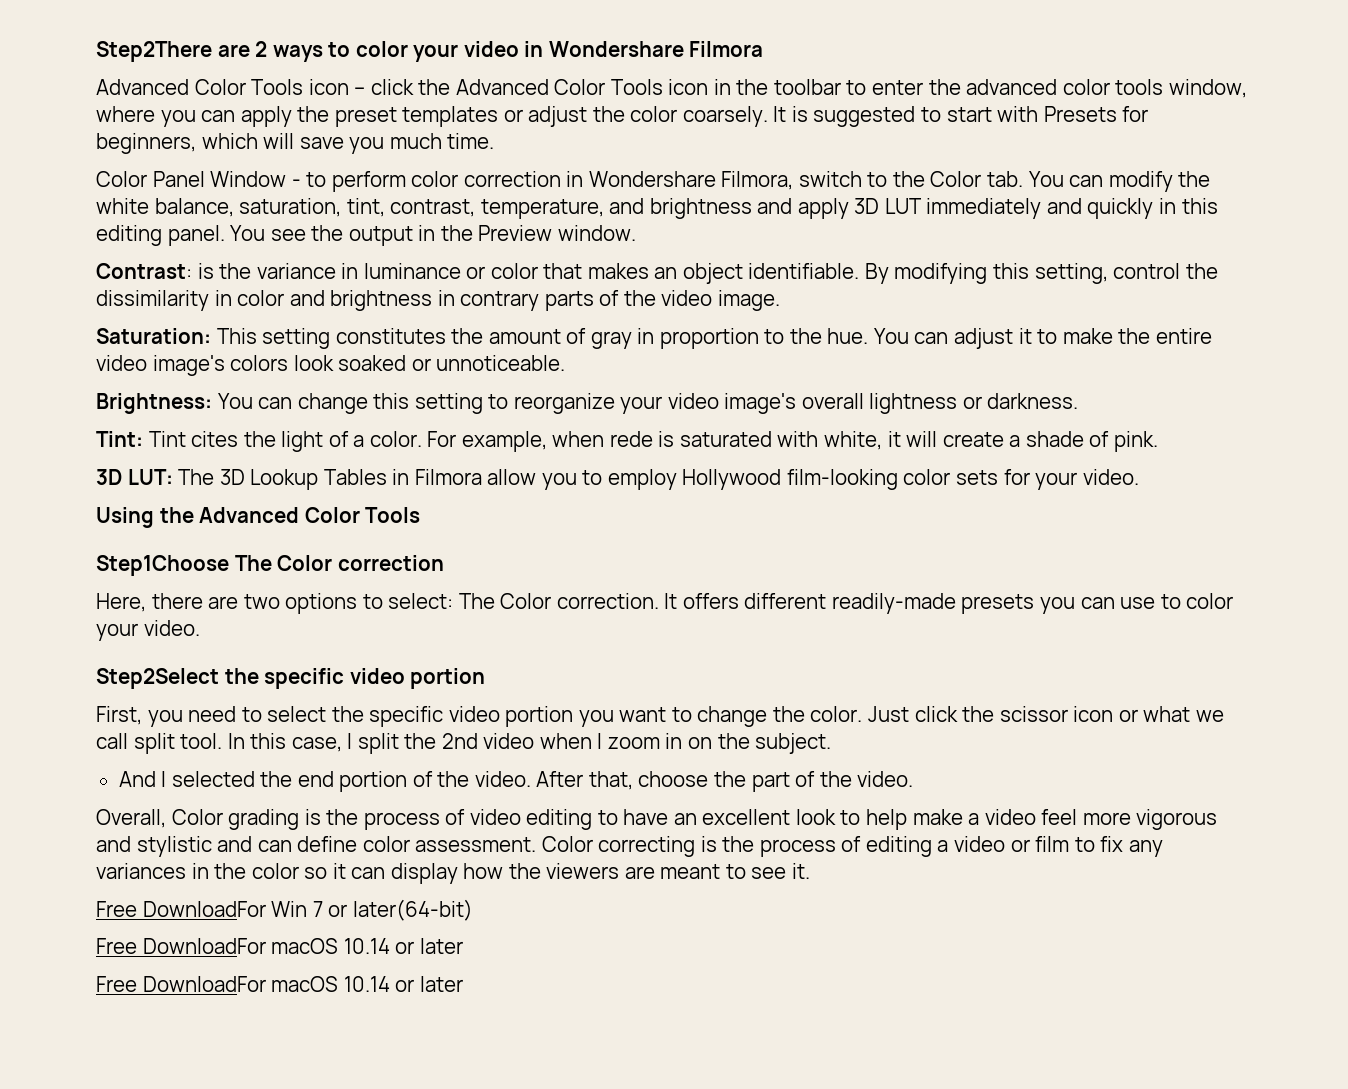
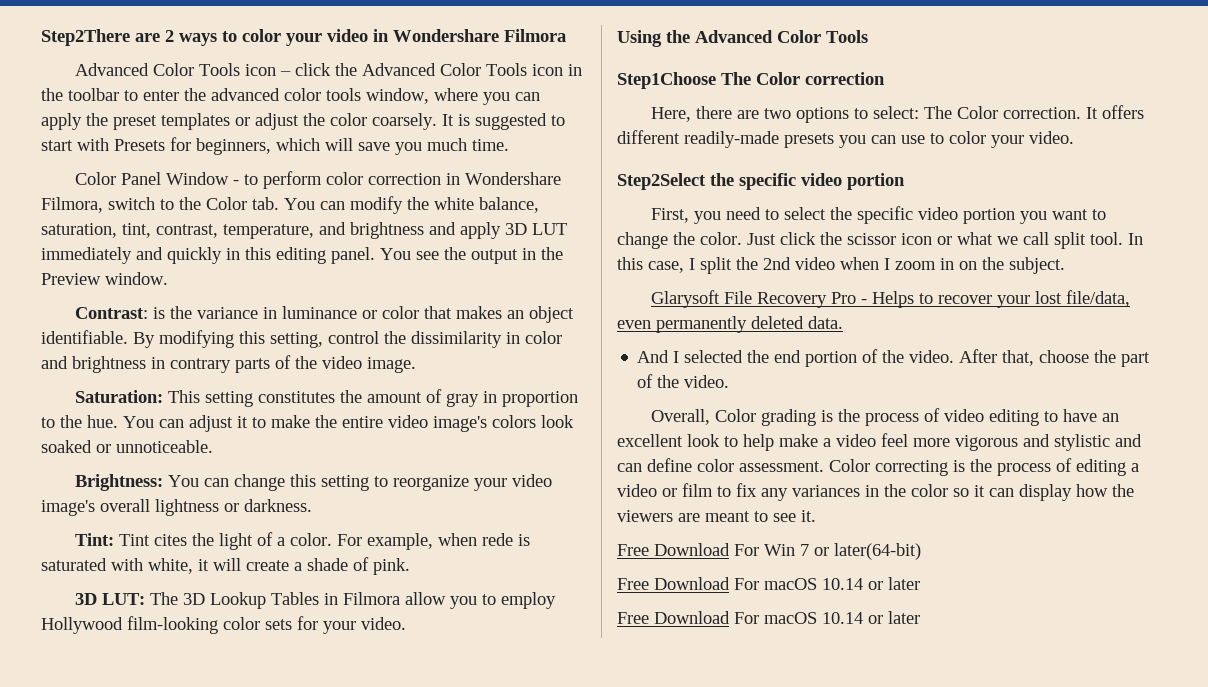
+ Glarysoft File Recovery Pro - Helps to recover your lost file/data, even permanently deleted data.
- Free DownloadFor Win 7 or later(64-bit)
- Free DownloadFor macOS 10.14 or later
- Free DownloadFor macOS 10.14 or later
+ Free Download For Win 7 or later(64-bit)
+ Free Download For macOS 10.14 or later
+ Free Download For macOS 10.14 or later

